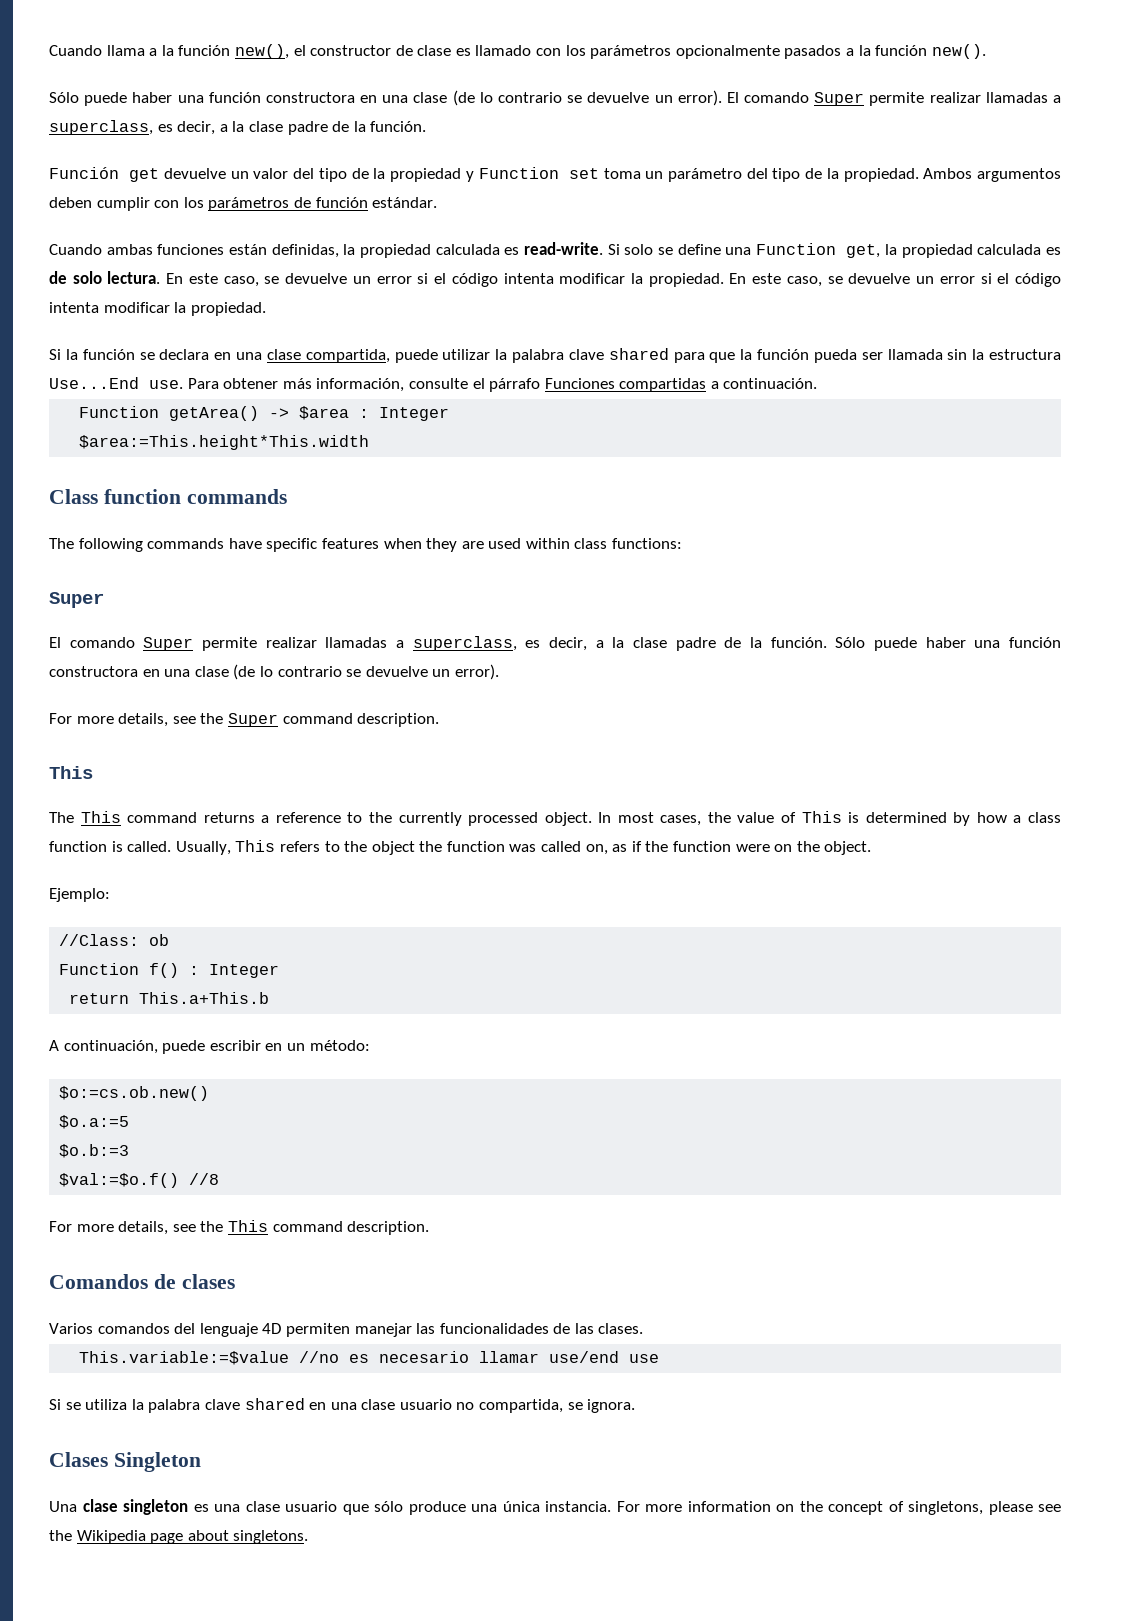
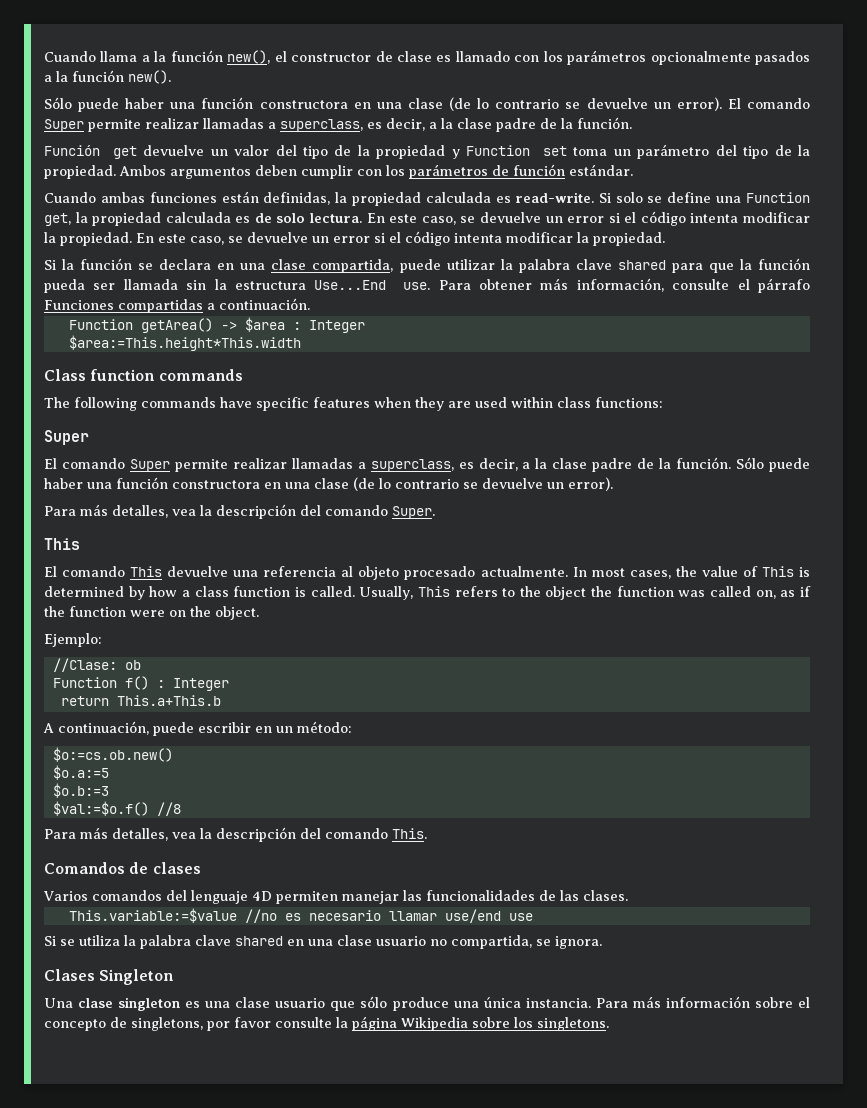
- For more details, see the Super command description.
+ Para más detalles, vea la descripción del comando Super.
  This
- The This command returns a reference to the currently processed object.
+ El comando This devuelve una referencia al objeto procesado actualmente.
- //Class: ob
+ //Clase: ob
- For more details, see the This command description.
+ Para más detalles, vea la descripción del comando This.
- For more information on the concept of singletons, please see the Wikipedia page about singletons.
+ Para más información sobre el concepto de singletons, por favor consulte la página Wikipedia sobre los singletons.

